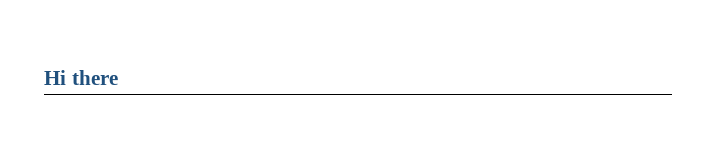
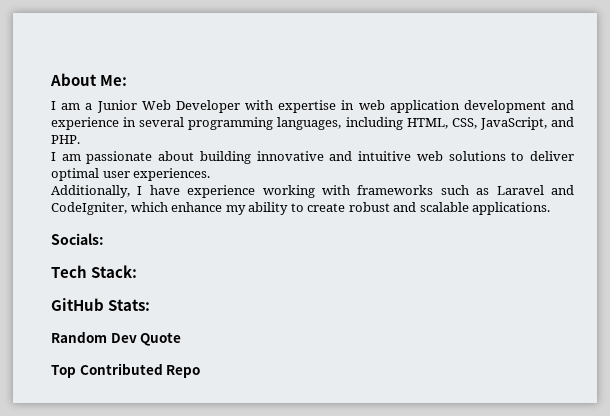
- Hi there
+ About Me:
+ I am a Junior Web Developer with expertise in web application development and experience in several programming languages, including HTML, CSS, JavaScript, and PHP.
+ I am passionate about building innovative and intuitive web solutions to deliver optimal user experiences.
+ Additionally, I have experience working with frameworks such as Laravel and CodeIgniter, which enhance my ability to create robust and scalable applications.
+ Socials:
+ Tech Stack:
+ GitHub Stats:
+ Random Dev Quote
+ Top Contributed Repo

